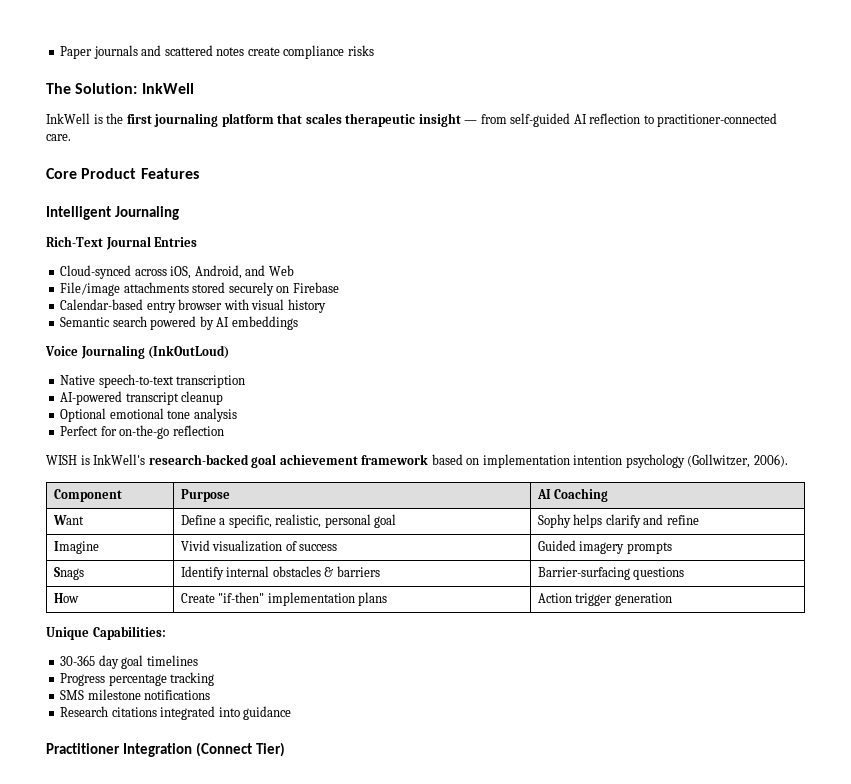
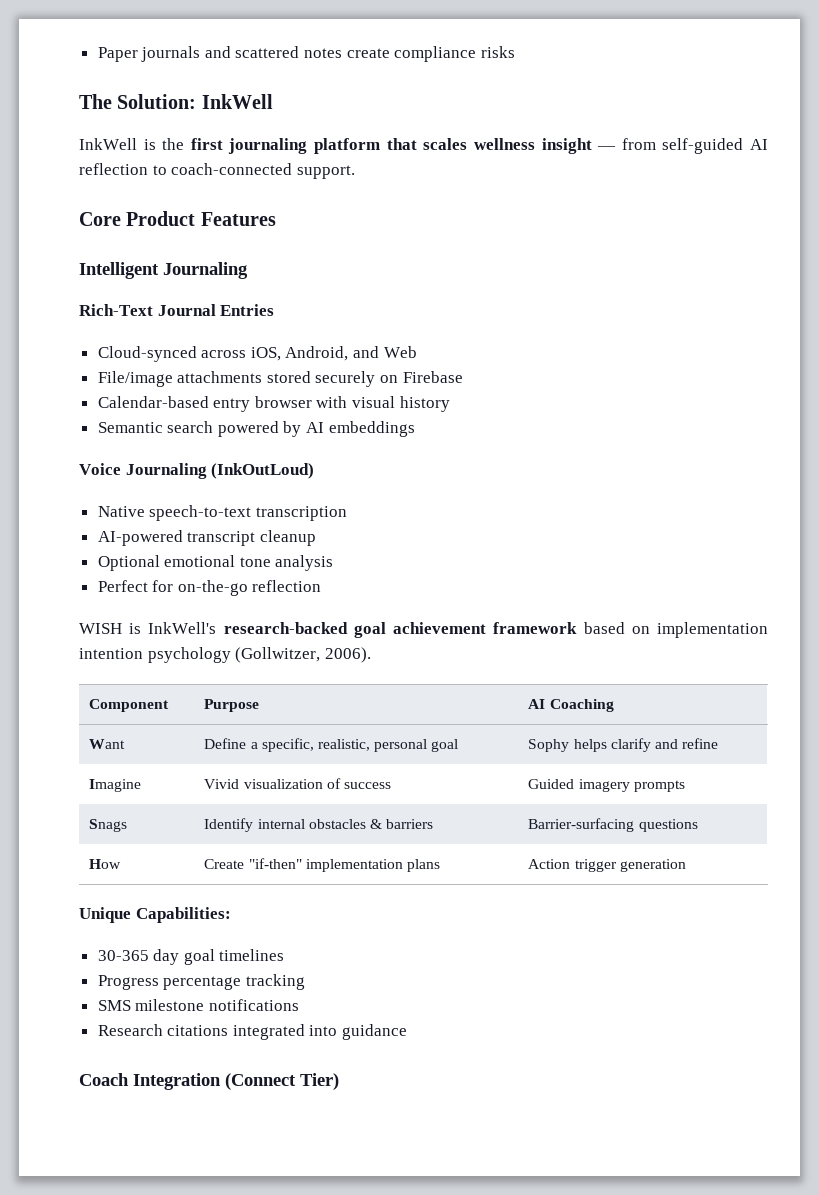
- InkWell is the first journaling platform that scales therapeutic insight — from self-guided AI reflection to practitioner-connected care.
+ InkWell is the first journaling platform that scales wellness insight — from self-guided AI reflection to coach-connected support.
- Practitioner Integration (Connect Tier)
+ Coach Integration (Connect Tier)

